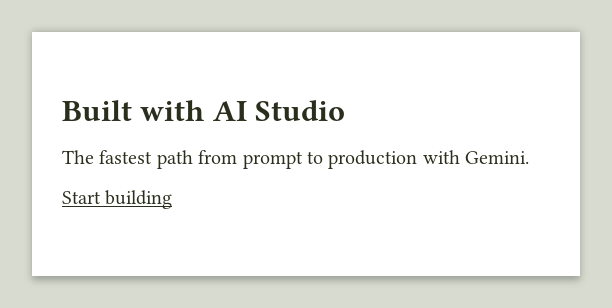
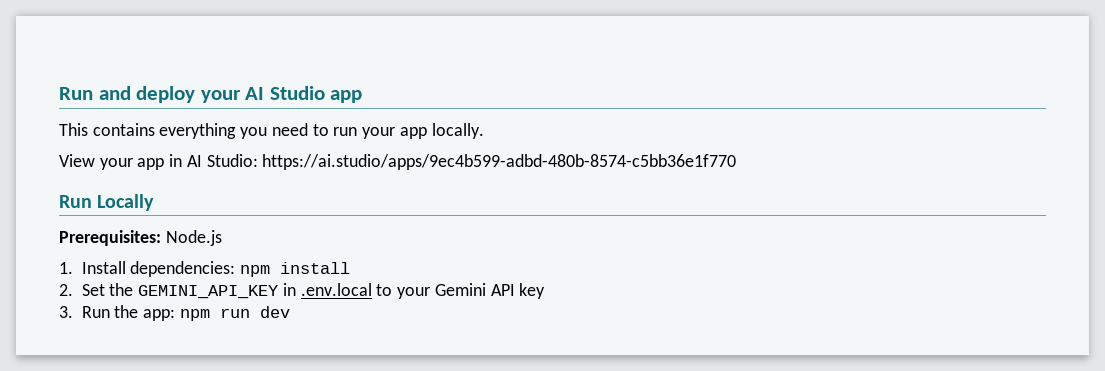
- Built with AI Studio
- The fastest path from prompt to production with Gemini.
- Start building
+ Run and deploy your AI Studio app
+ This contains everything you need to run your app locally.
+ View your app in AI Studio: https://ai.studio/apps/9ec4b599-adbd-480b-8574-c5bb36e1f770
+ Run Locally
+ Prerequisites: Node.js
+ 1. Install dependencies: npm install
+ 2. Set the GEMINI_API_KEY in .env.local to your Gemini API key
+ 3. Run the app: npm run dev

